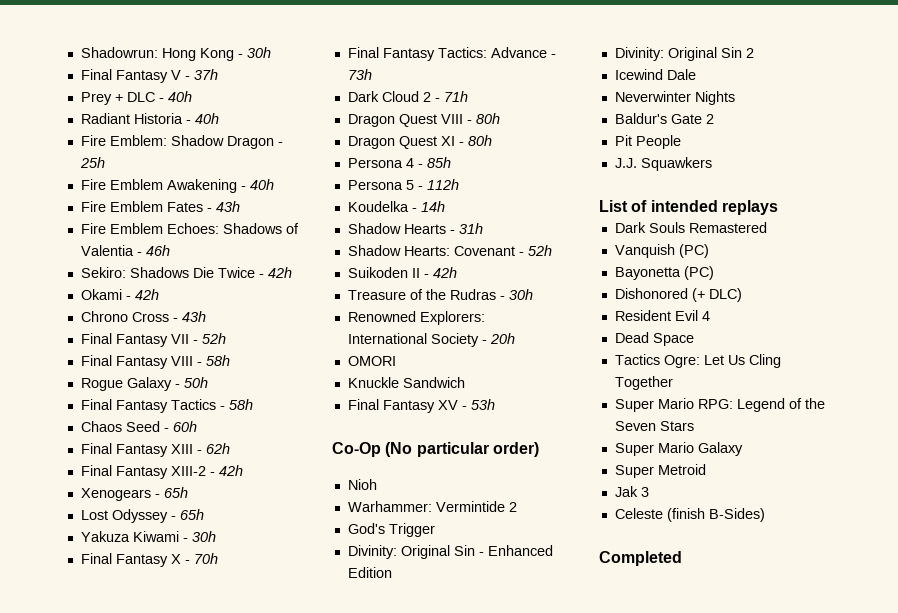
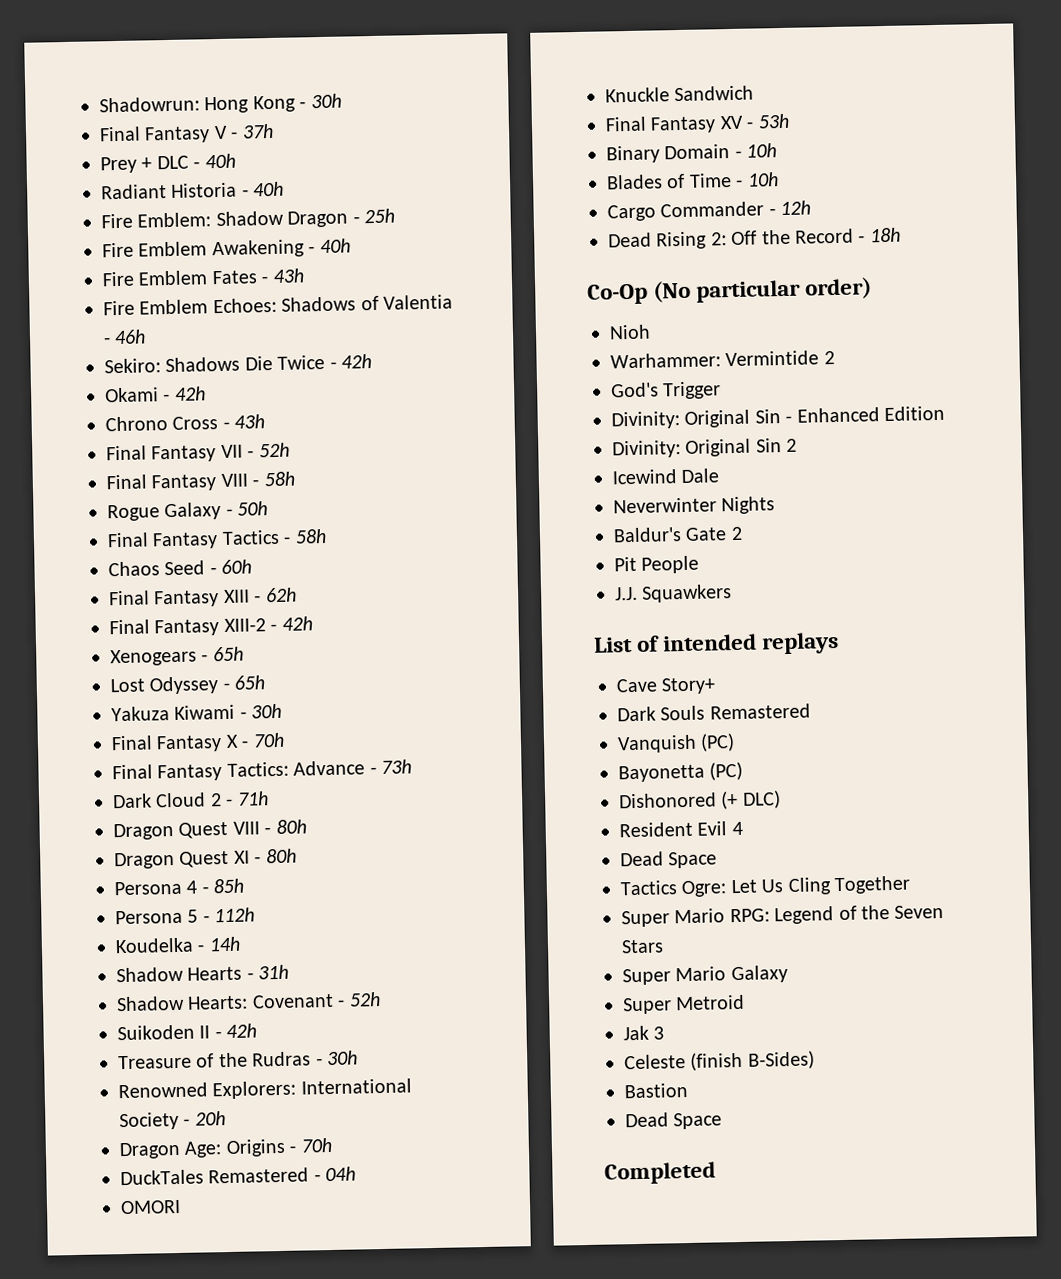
+ Dragon Age: Origins - 70h
+ DuckTales Remastered - 04h
+ Binary Domain - 10h
+ Blades of Time - 10h
+ Cargo Commander - 12h
+ Dead Rising 2: Off the Record - 18h
+ Cave Story+
+ Bastion
+ Dead Space

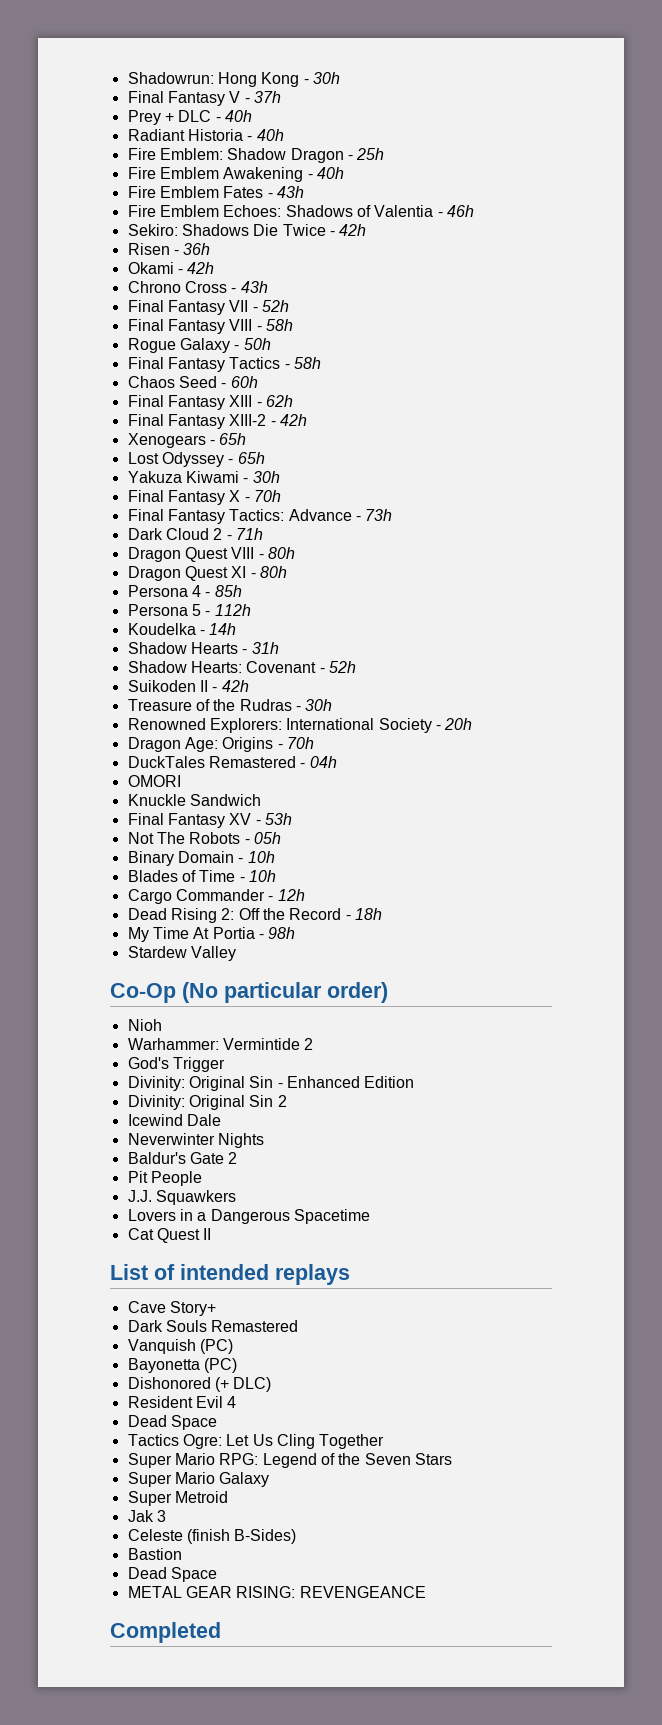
+ Risen - 36h
+ Not The Robots - 05h
+ My Time At Portia - 98h
+ Stardew Valley
+ Lovers in a Dangerous Spacetime
+ Cat Quest II
+ METAL GEAR RISING: REVENGEANCE

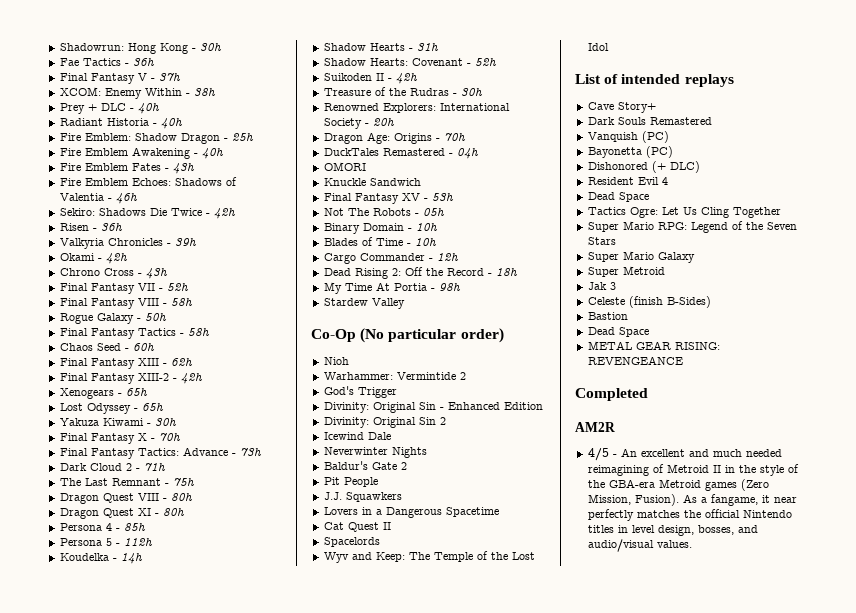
+ Fae Tactics - 36h
+ XCOM: Enemy Within - 38h
+ Valkyria Chronicles - 39h
+ The Last Remnant - 75h
+ Spacelords
+ Wyv and Keep: The Temple of the Lost Idol
+ AM2R
+ 4/5 - An excellent and much needed reimagining of Metroid II in the style of the GBA-era Metroid games (Zero Mission, Fusion). As a fangame, it near perfectly matches the official Nintendo titles in level design, bosses, and audio/visual values.

